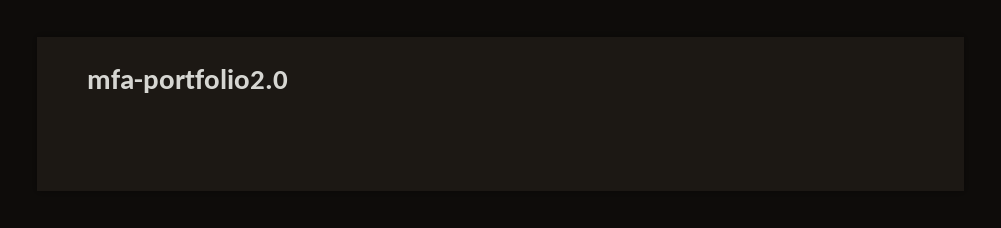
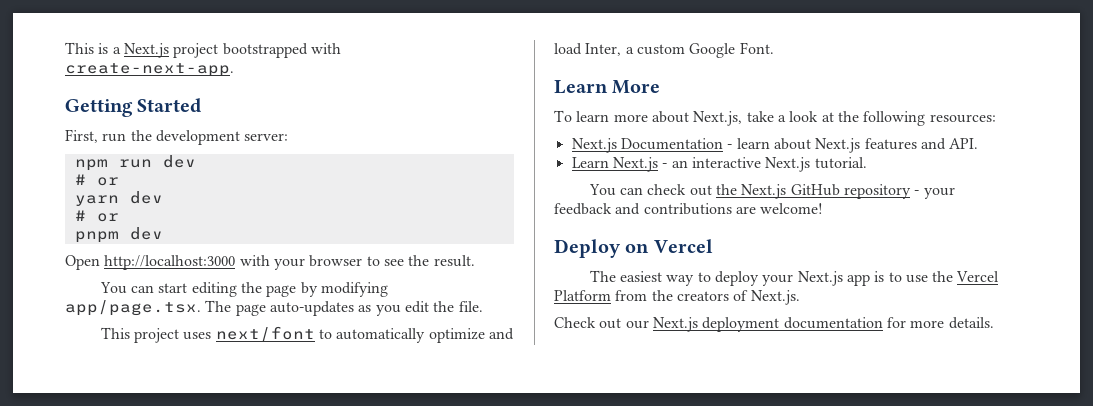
- mfa-portfolio2.0
+ This is a Next.js project bootstrapped with create-next-app.
+ Getting Started
+ First, run the development server:
+ npm run dev
+ # or
+ yarn dev
+ # or
+ pnpm dev
+ Open http://localhost:3000 with your browser to see the result.
+ You can start editing the page by modifying app/page.tsx. The page auto-updates as you edit the file.
+ This project uses next/font to automatically optimize and load Inter, a custom Google Font.
+ Learn More
+ To learn more about Next.js, take a look at the following resources:
+ Next.js Documentation - learn about Next.js features and API.
+ Learn Next.js - an interactive Next.js tutorial.
+ You can check out the Next.js GitHub repository - your feedback and contributions are welcome!
+ Deploy on Vercel
+ The easiest way to deploy your Next.js app is to use the Vercel Platform from the creators of Next.js.
+ Check out our Next.js deployment documentation for more details.

